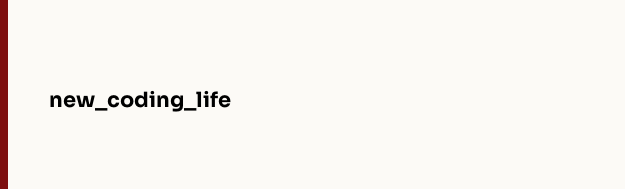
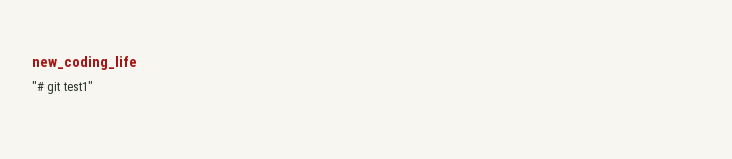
+ "# git test1"

